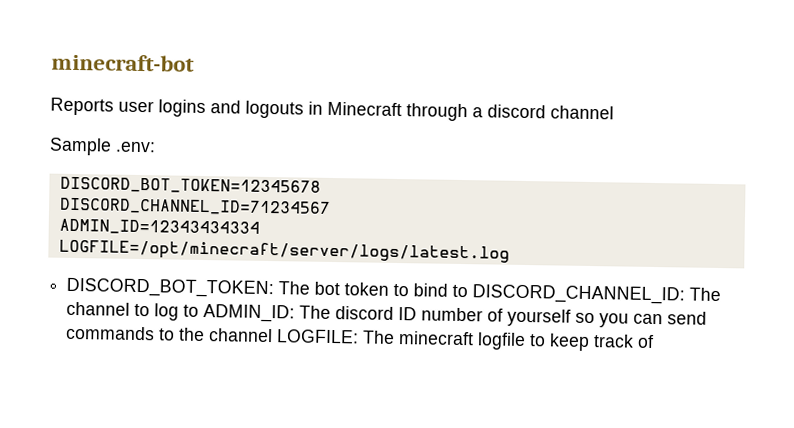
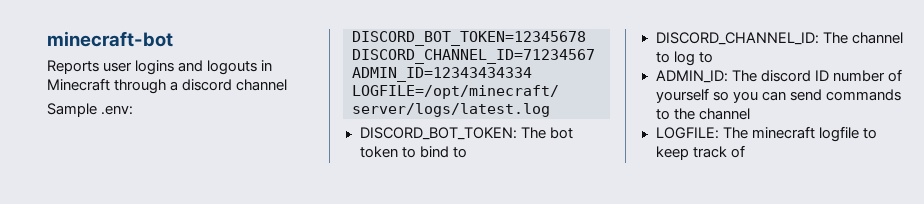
- DISCORD_BOT_TOKEN: The bot token to bind to DISCORD_CHANNEL_ID: The channel to log to ADMIN_ID: The discord ID number of yourself so you can send commands to the channel LOGFILE: The minecraft logfile to keep track of
+ DISCORD_BOT_TOKEN: The bot token to bind to
+ DISCORD_CHANNEL_ID: The channel to log to
+ ADMIN_ID: The discord ID number of yourself so you can send commands to the channel
+ LOGFILE: The minecraft logfile to keep track of

